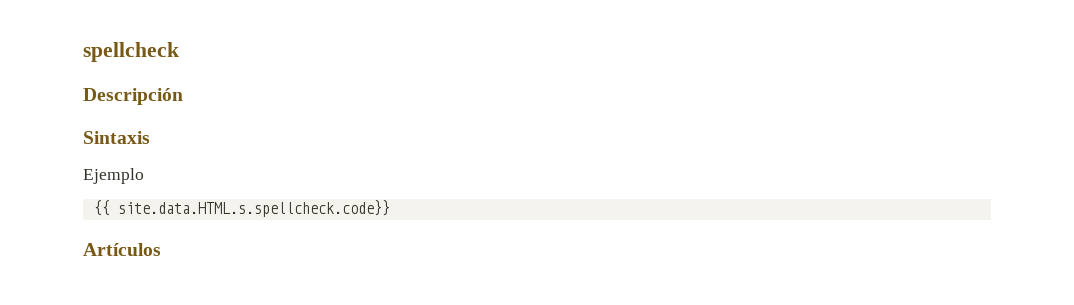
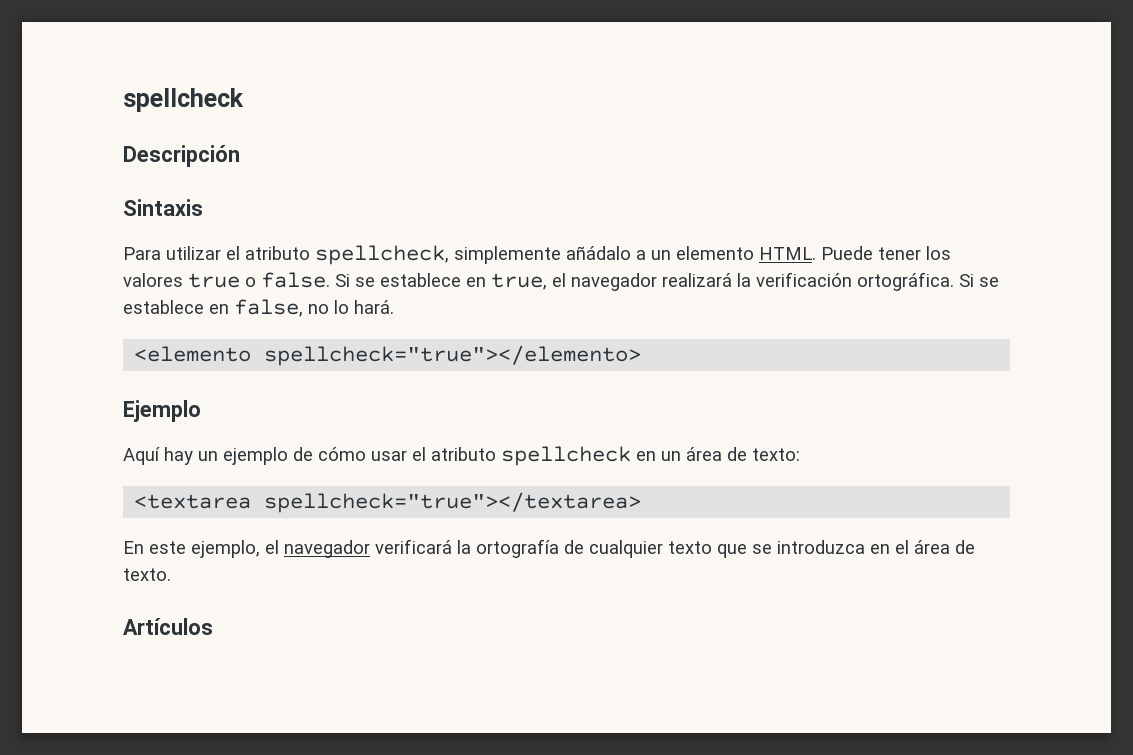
+ Para utilizar el atributo spellcheck, simplemente añádalo a un elemento HTML. Puede tener los valores true o false. Si se establece en true, el navegador realizará la verificación ortográfica. Si se establece en false, no lo hará.
+ <elemento spellcheck="true"></elemento>
  Ejemplo
- {{ site.data.HTML.s.spellcheck.code}}
+ Aquí hay un ejemplo de cómo usar el atributo spellcheck en un área de texto:
+ <textarea spellcheck="true"></textarea>
+ En este ejemplo, el navegador verificará la ortografía de cualquier texto que se introduzca en el área de texto.

